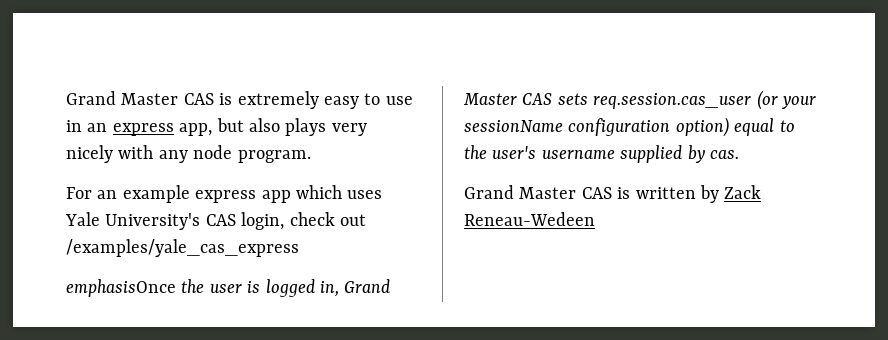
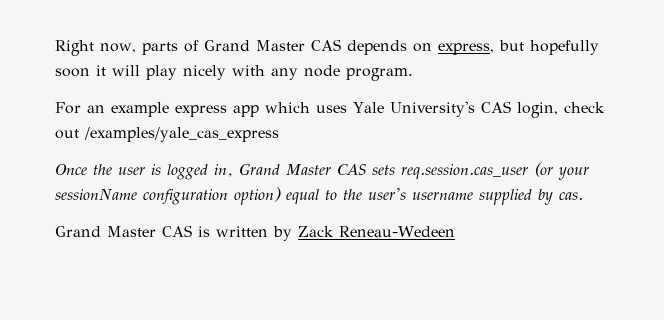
- Grand Master CAS is extremely easy to use in an express app, but also plays very nicely with any node program.
+ Right now, parts of Grand Master CAS depends on express, but hopefully soon it will play nicely with any node program.
- emphasisOnce the user is logged in, Grand Master CAS sets req.session.cas_user (or your sessionName configuration option) equal to the user's username supplied by cas.
+ Once the user is logged in, Grand Master CAS sets req.session.cas_user (or your sessionName configuration option) equal to the user's username supplied by cas.

